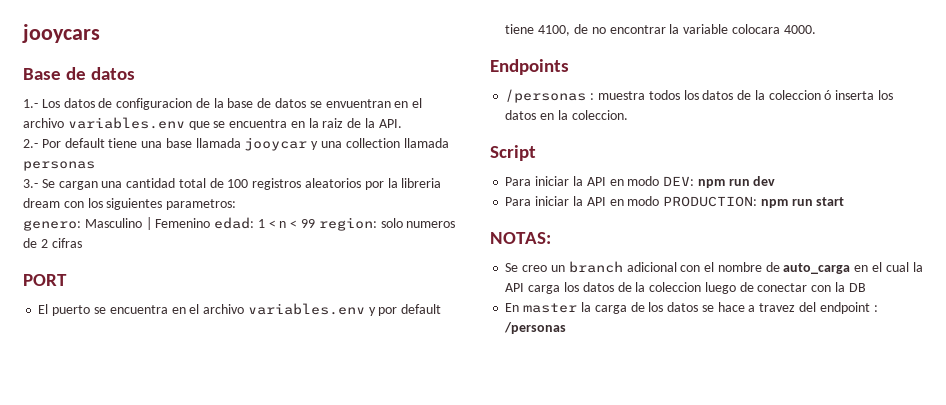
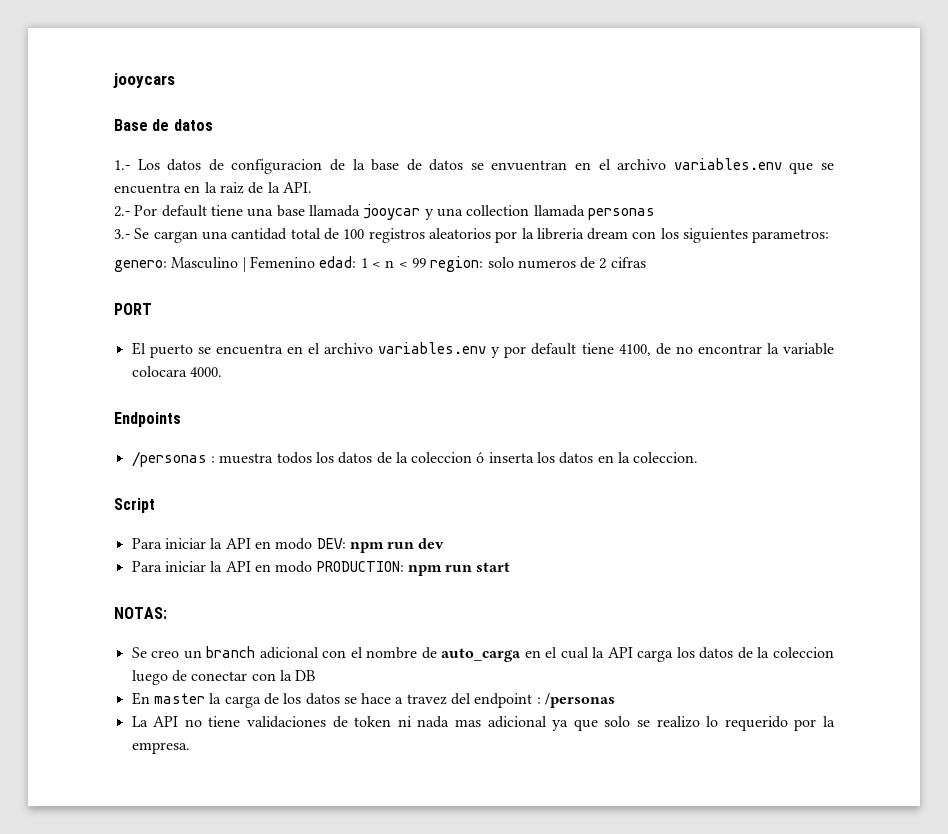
+ La API no tiene validaciones de token ni nada mas adicional ya que solo se realizo lo requerido por la empresa.

